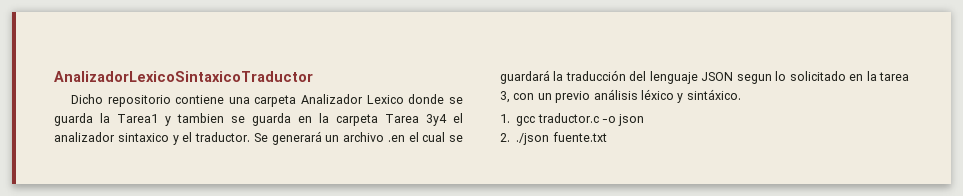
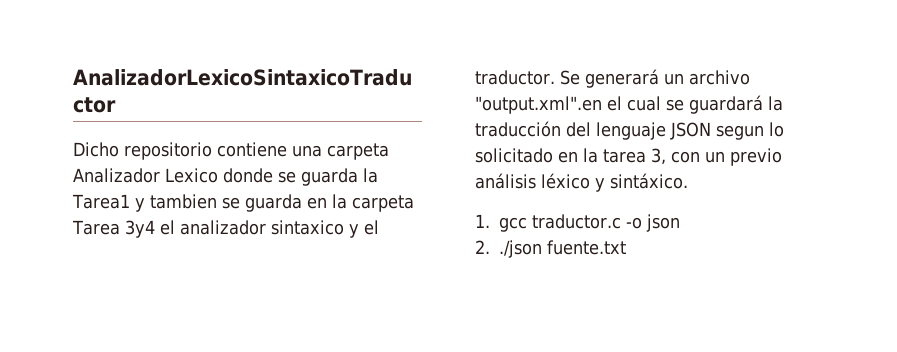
- Se generará un archivo .en el cual se guardará la traducción del lenguaje JSON segun lo solicitado en la tarea 3, con un previo análisis léxico y sintáxico.
+ Se generará un archivo "output.xml".en el cual se guardará la traducción del lenguaje JSON segun lo solicitado en la tarea 3, con un previo análisis léxico y sintáxico.

